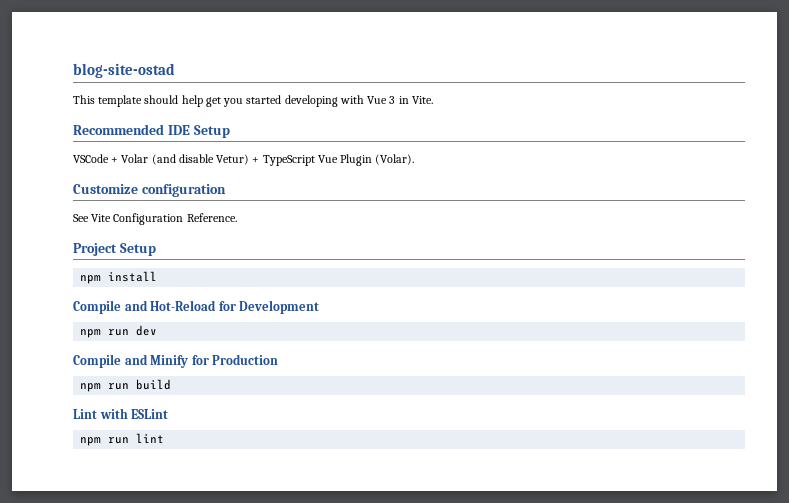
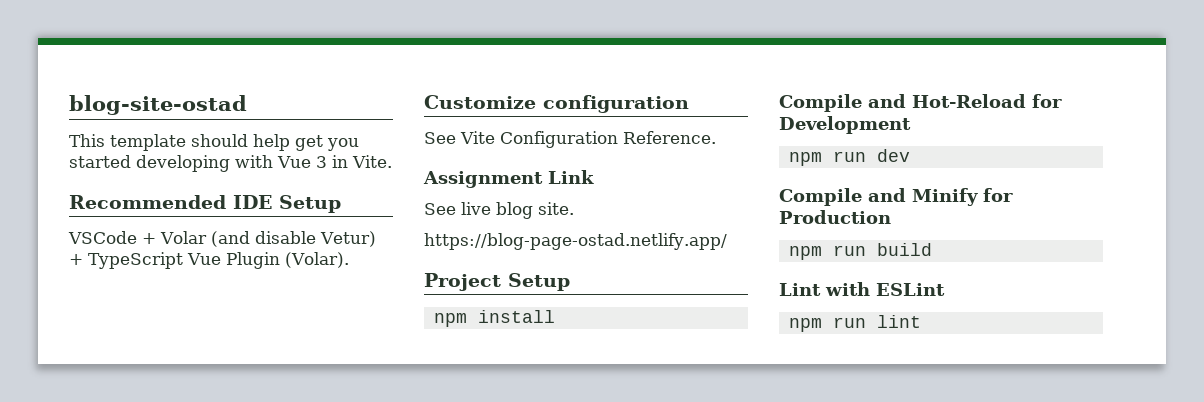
+ Assignment Link
+ See live blog site.
+ https://blog-page-ostad.netlify.app/

